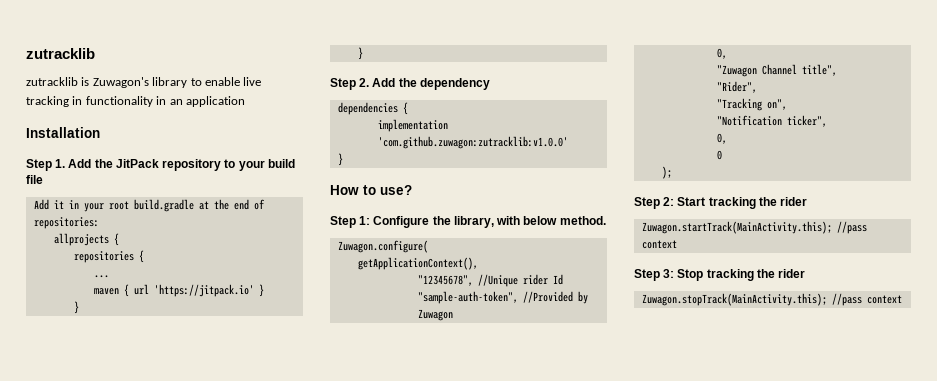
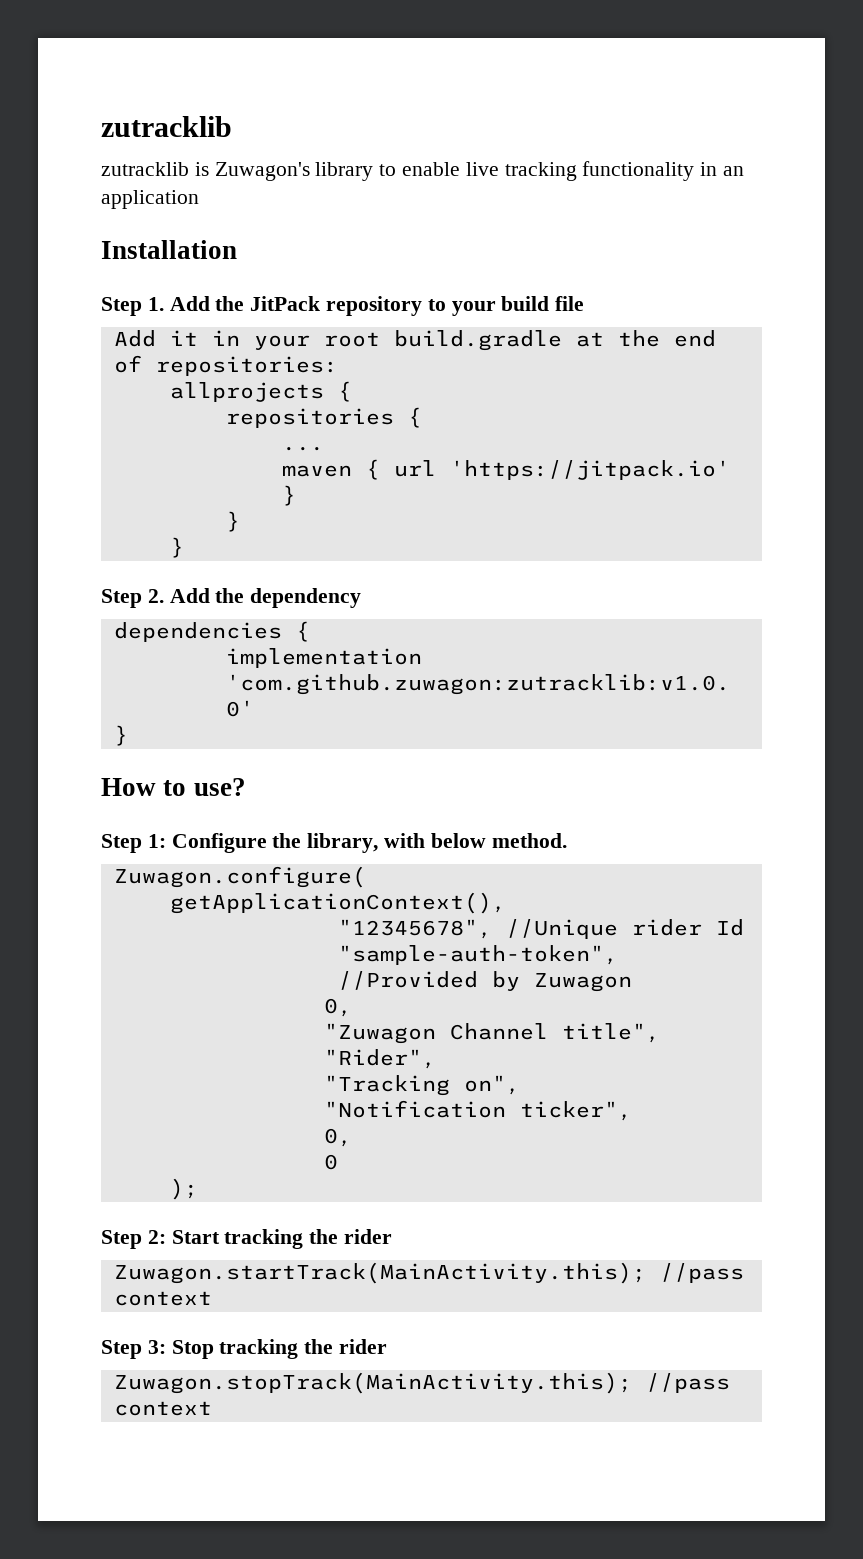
- zutracklib is Zuwagon's library to enable live tracking in functionality in an application
+ zutracklib is Zuwagon's library to enable live tracking functionality in an application

